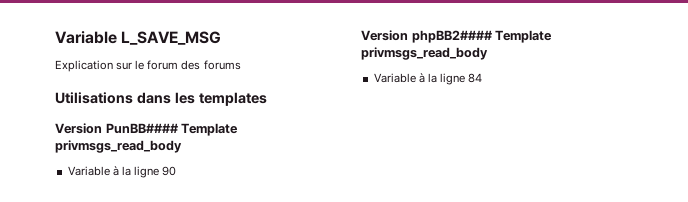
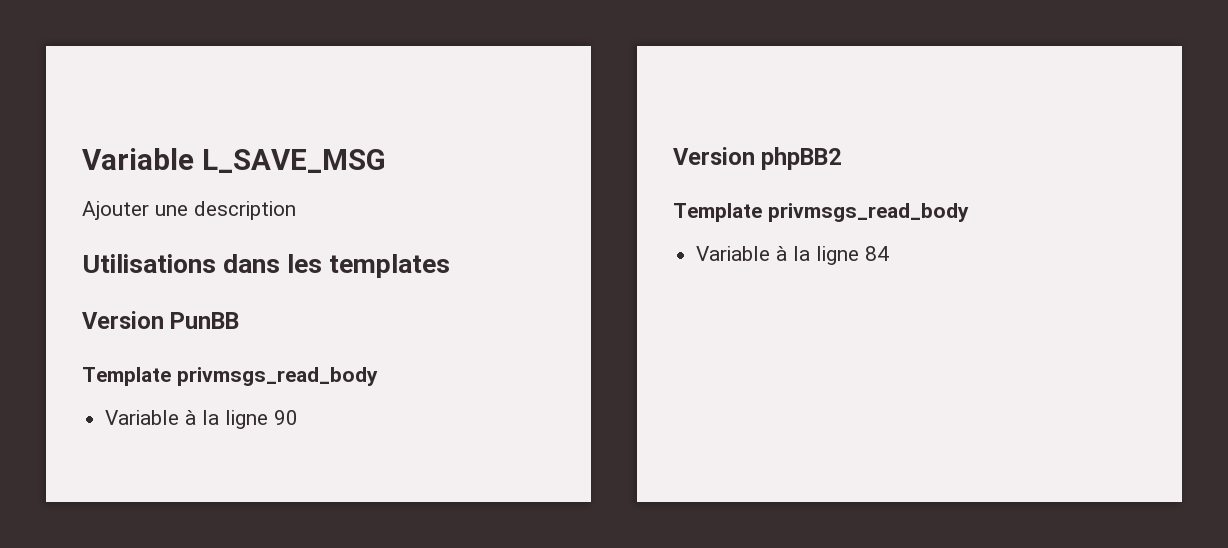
- Explication sur le forum des forums
+ Ajouter une description
- Version PunBB#### Template privmsgs_read_body
+ Version PunBB
+ Template privmsgs_read_body
- Version phpBB2#### Template privmsgs_read_body
+ Version phpBB2
+ Template privmsgs_read_body

